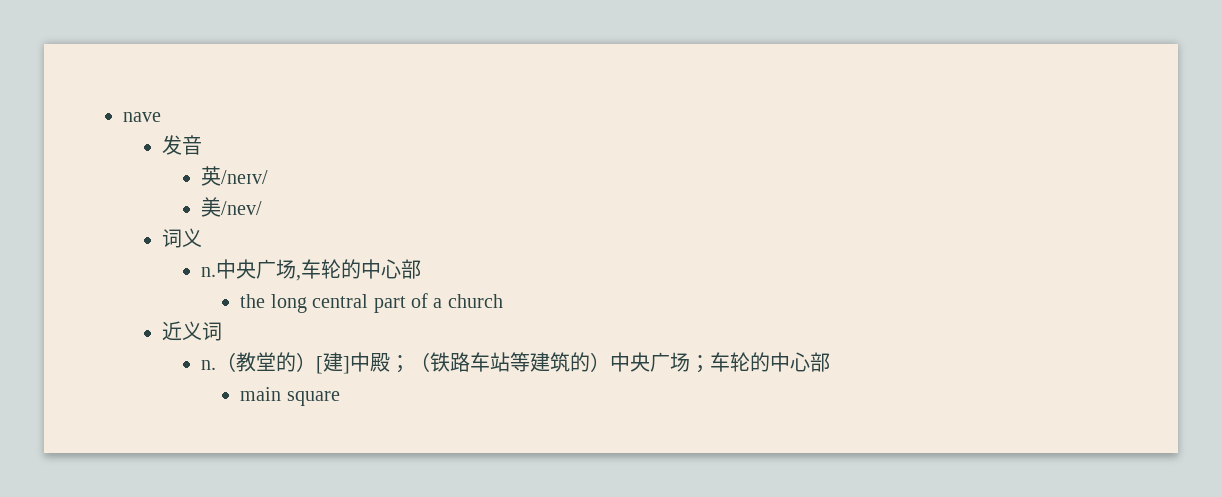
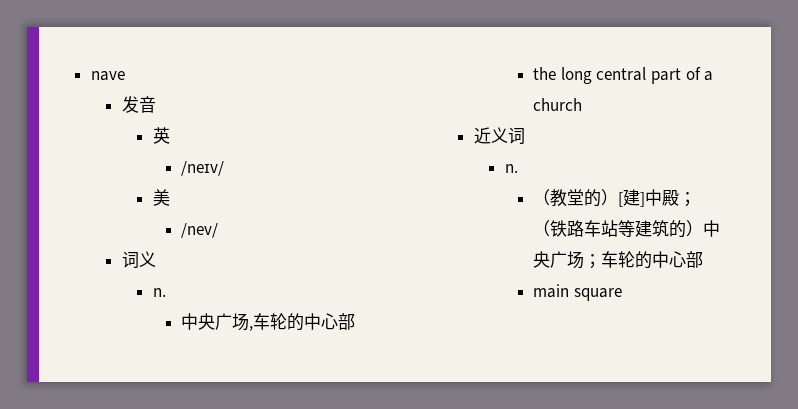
- 英/neɪv/
+ 英
+ /neɪv/
- 美/nev/
+ 美
+ /nev/
  词义
- n.中央广场,车轮的中心部
+ n.
+ 中央广场,车轮的中心部
  近义词
- n.（教堂的）[建]中殿；（铁路车站等建筑的）中央广场；车轮的中心部
+ n.
+ （教堂的）[建]中殿；（铁路车站等建筑的）中央广场；车轮的中心部

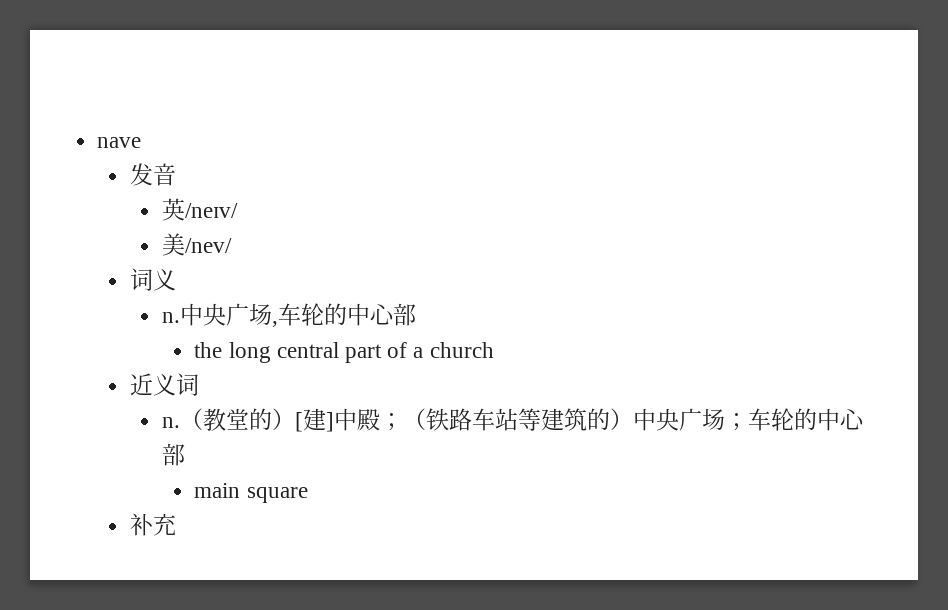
- 英
- /neɪv/
+ 英/neɪv/
- 美
- /nev/
+ 美/nev/
  词义
- n.
- 中央广场,车轮的中心部
+ n.中央广场,车轮的中心部
  近义词
- n.
- （教堂的）[建]中殿；（铁路车站等建筑的）中央广场；车轮的中心部
+ n.（教堂的）[建]中殿；（铁路车站等建筑的）中央广场；车轮的中心部
+ 补充

